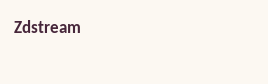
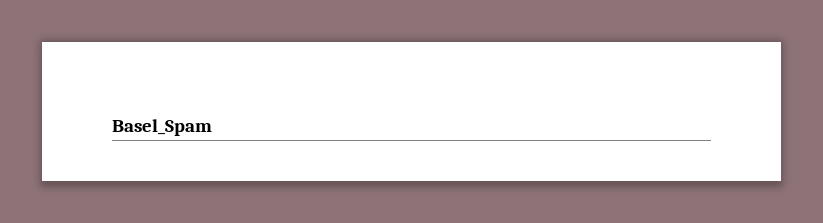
- Zdstream
+ Basel_Spam

